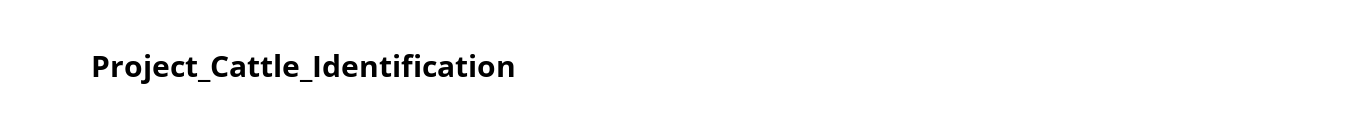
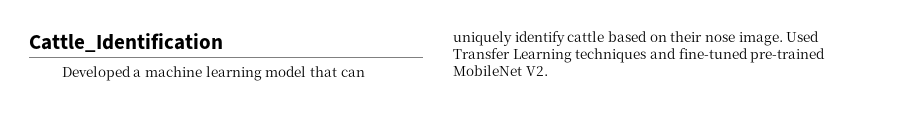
- Project_Cattle_Identification
+ Cattle_Identification
+ Developed a machine learning model that can uniquely identify cattle based on their nose image. Used Transfer Learning techniques and fine-tuned pre-trained MobileNet V2.

